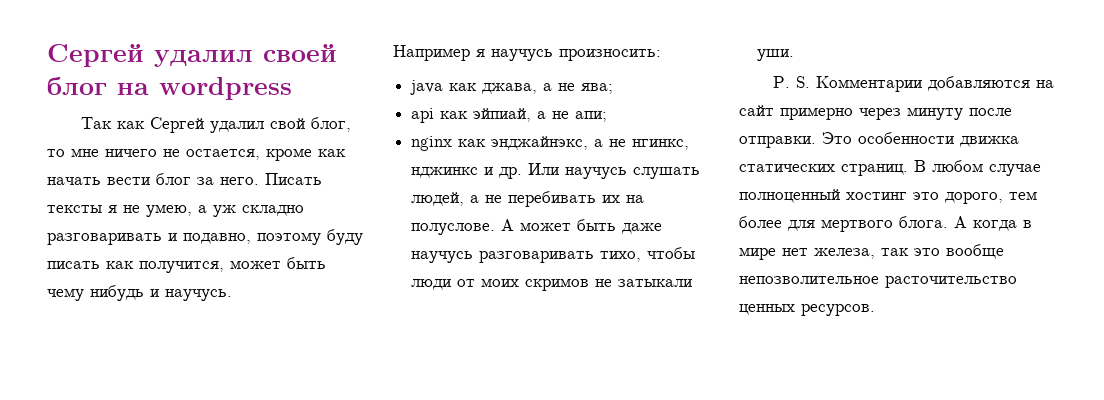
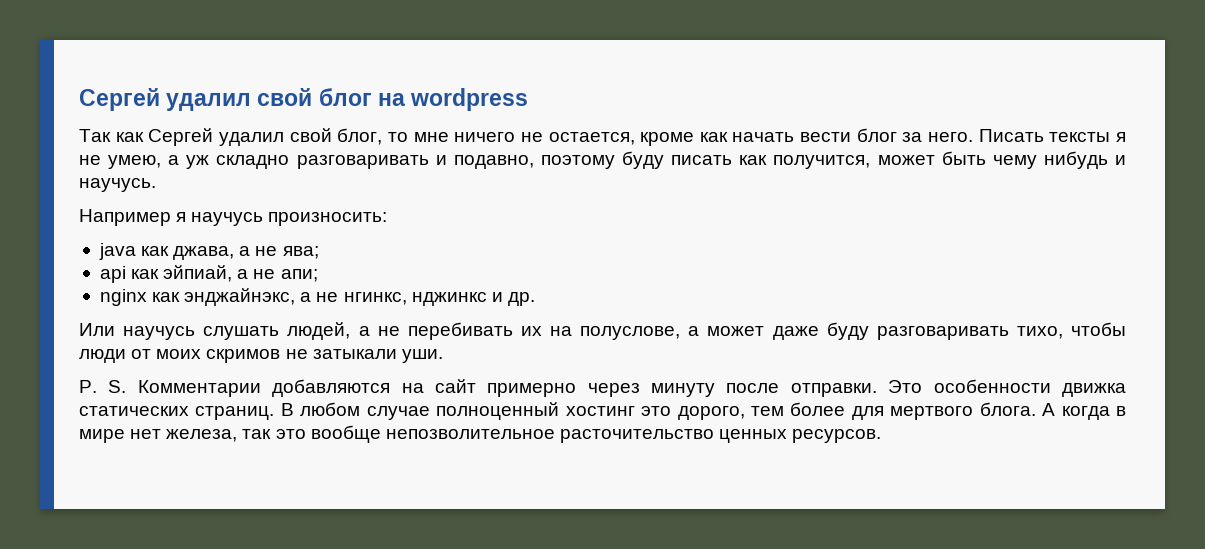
- Сергей удалил своей блог на wordpress
+ Сергей удалил свой блог на wordpress
- nginx как энджайнэкс, а не нгинкс, нджинкс и др. Или научусь слушать людей, а не перебивать их на полуслове. А может быть даже научусь разговаривать тихо, чтобы люди от моих скримов не затыкали уши.
+ nginx как энджайнэкс, а не нгинкс, нджинкс и др.
+ Или научусь слушать людей, а не перебивать их на полуслове, а может даже буду разговаривать тихо, чтобы люди от моих скримов не затыкали уши.

